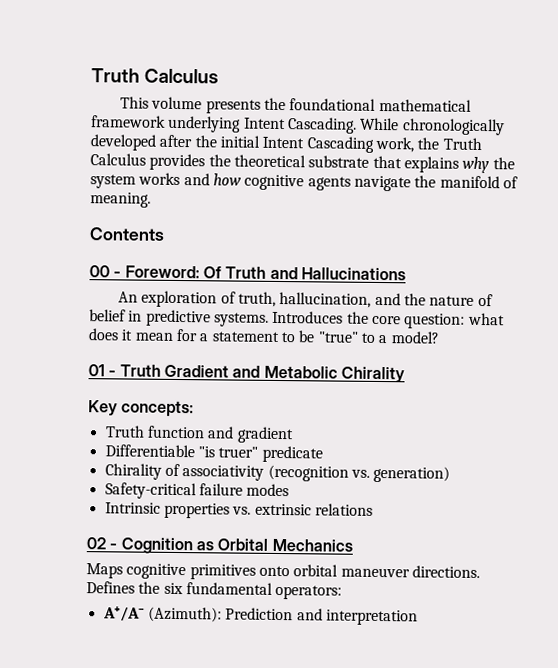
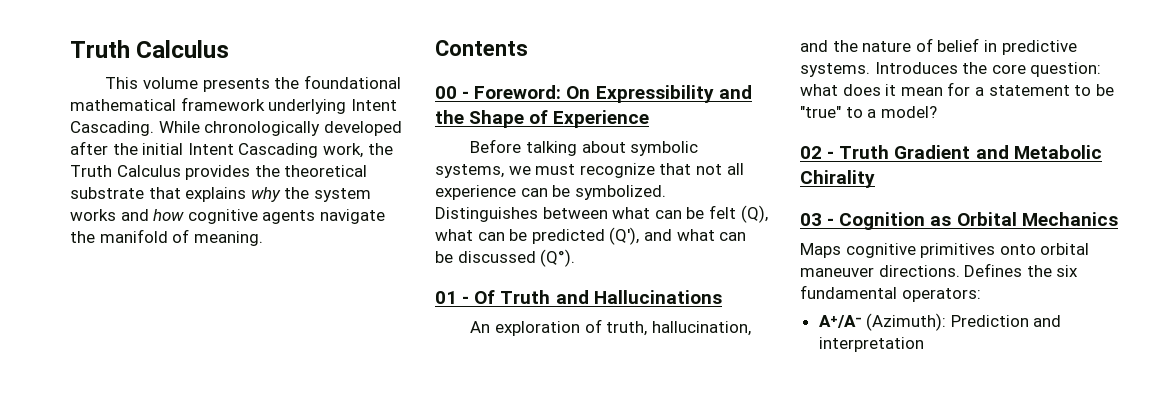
- 00 - Foreword: Of Truth and Hallucinations
+ 00 - Foreword: On Expressibility and the Shape of Experience
+ Before talking about symbolic systems, we must recognize that not all experience can be symbolized. Distinguishes between what can be felt (Q), what can be predicted (Q'), and what can be discussed (Q°).
+ 01 - Of Truth and Hallucinations
- 01 - Truth Gradient and Metabolic Chirality
+ 02 - Truth Gradient and Metabolic Chirality
- Key concepts:
- Truth function and gradient
- Differentiable "is truer" predicate
- Chirality of associativity (recognition vs. generation)
- Safety-critical failure modes
- Intrinsic properties vs. extrinsic relations
- 02 - Cognition as Orbital Mechanics
+ 03 - Cognition as Orbital Mechanics

